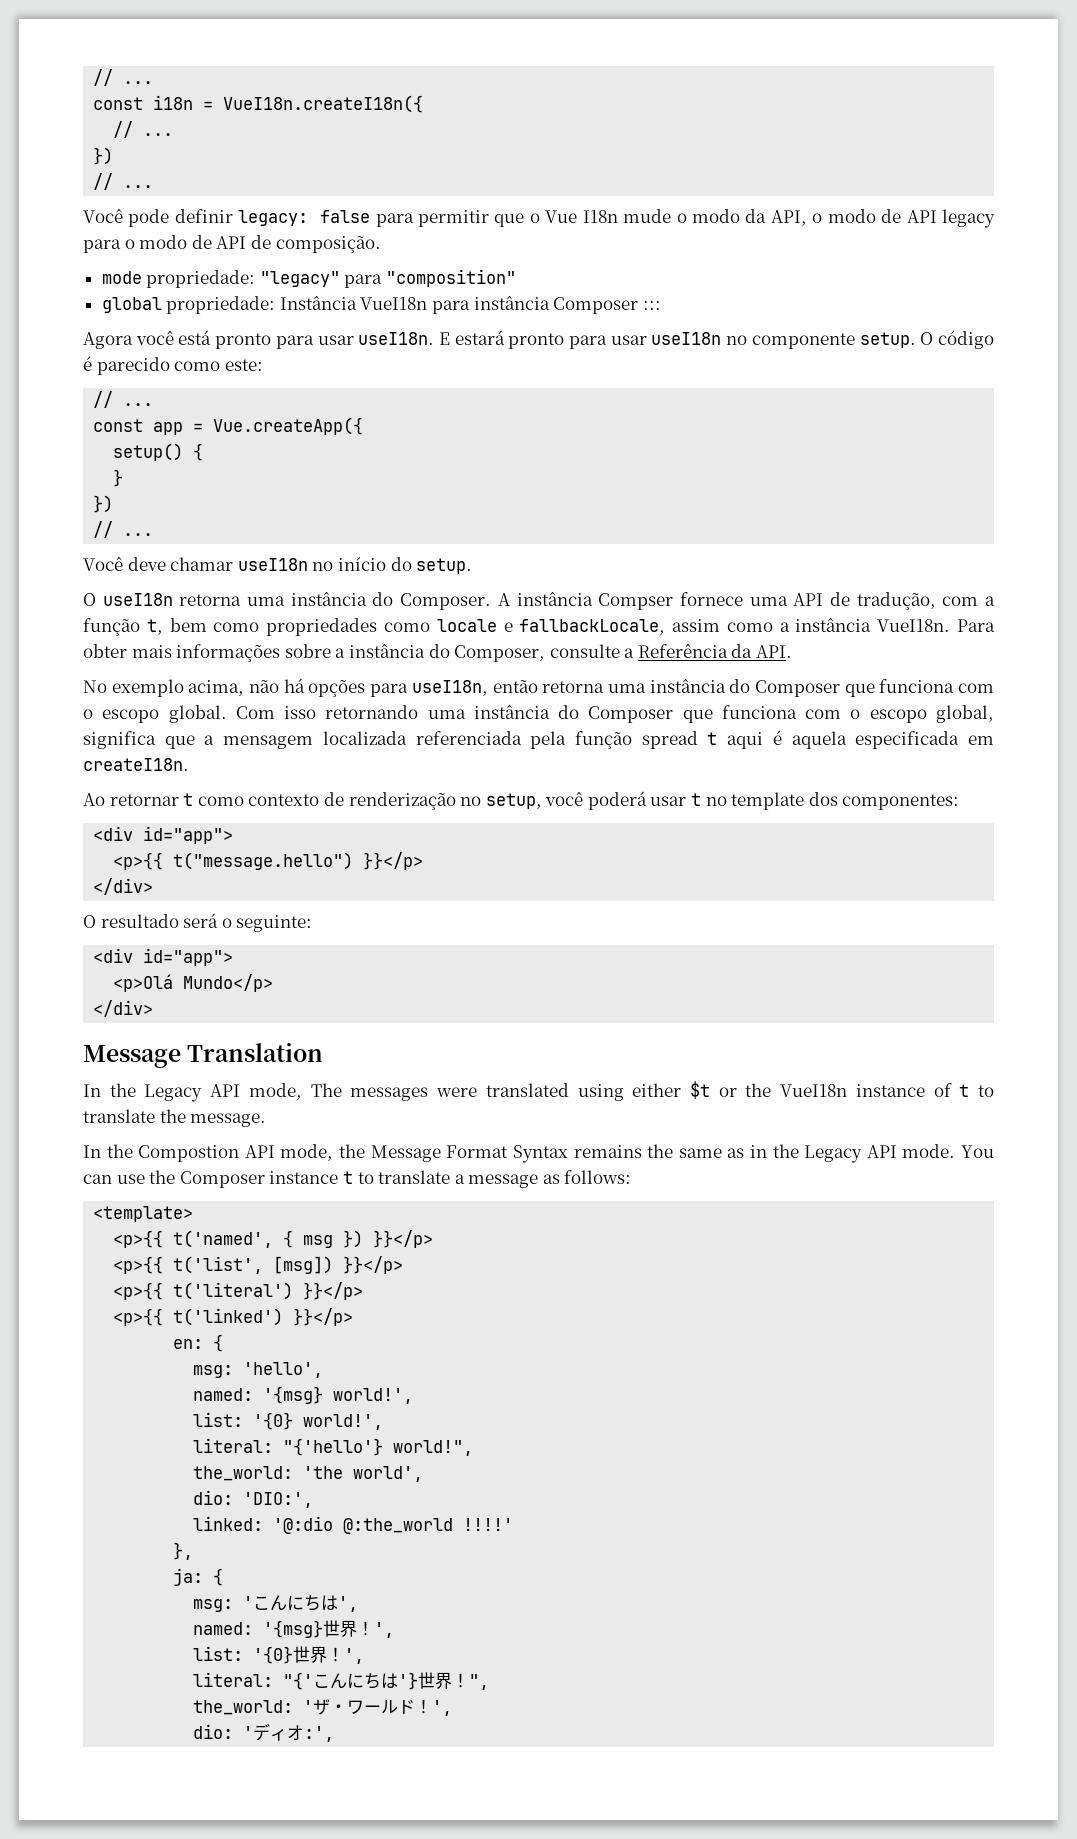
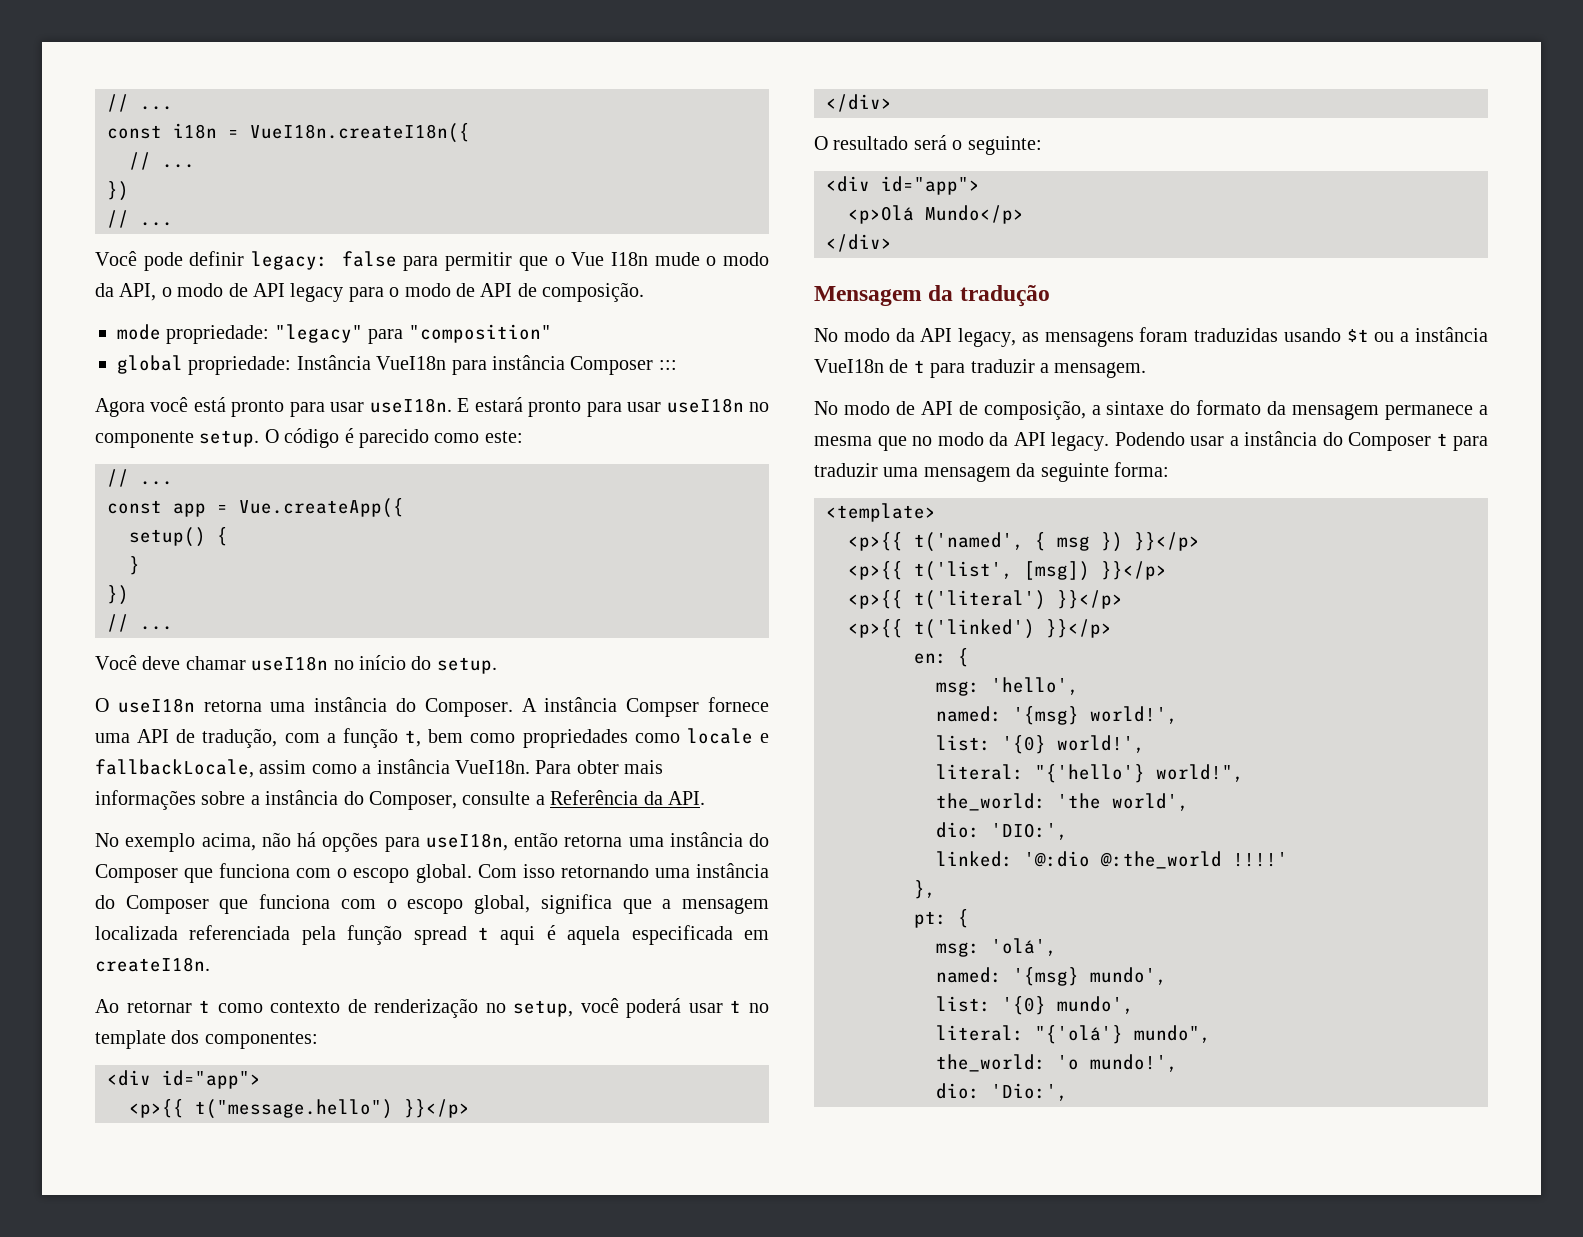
- Message Translation
- In the Legacy API mode, The messages were translated using either $t or the VueI18n instance of t to translate the message.
- In the Compostion API mode, the Message Format Syntax remains the same as in the Legacy API mode. You can use the Composer instance t to translate a message as follows:
+ Mensagem da tradução
+ No modo da API legacy, as mensagens foram traduzidas usando $t ou a instância VueI18n de t para traduzir a mensagem.
+ No modo de API de composição, a sintaxe do formato da mensagem permanece a mesma que no modo da API legacy. Podendo usar a instância do Composer t para traduzir uma mensagem da seguinte forma:
- ja: {
- msg: 'こんにちは',
- named: '{msg}世界！',
- list: '{0}世界！',
- literal: "{'こんにちは'}世界！",
- the_world: 'ザ・ワールド！',
- dio: 'ディオ:',
+ pt: {
+ msg: 'olá',
+ named: '{msg} mundo',
+ list: '{0} mundo',
+ literal: "{'olá'} mundo",
+ the_world: 'o mundo!',
+ dio: 'Dio:',

